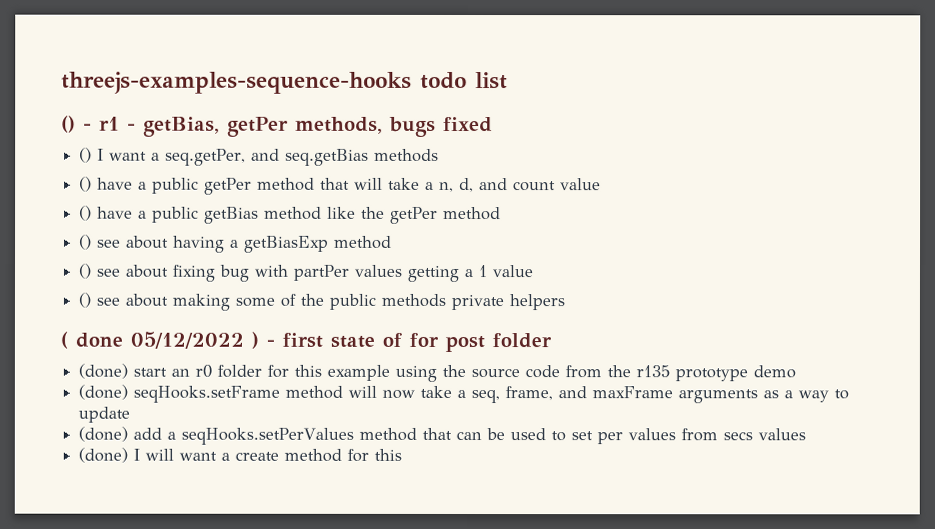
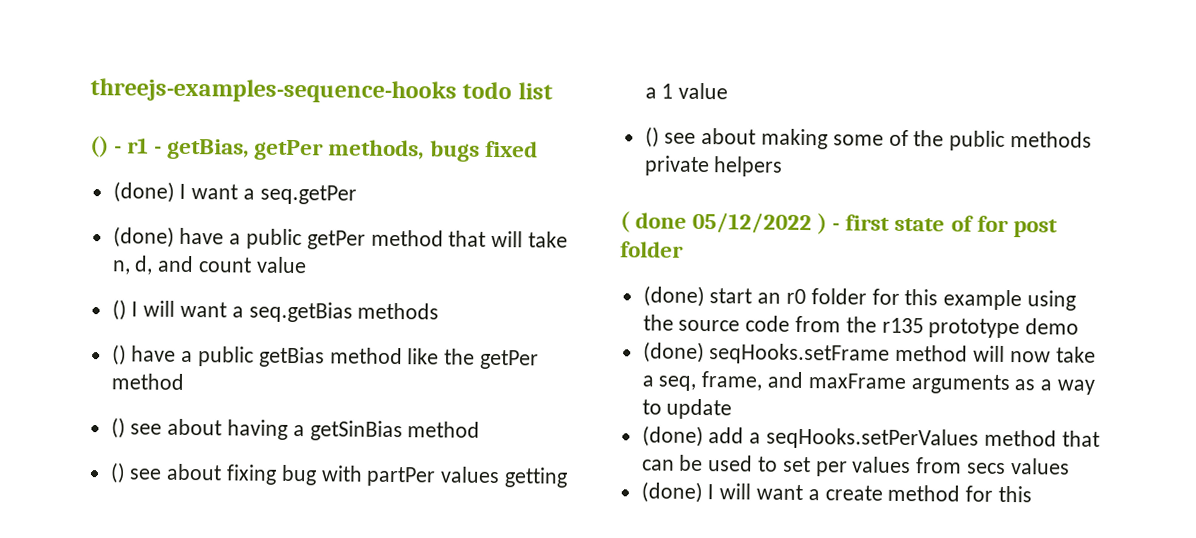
- () I want a seq.getPer, and seq.getBias methods
- () have a public getPer method that will take a n, d, and count value
+ (done) I want a seq.getPer
+ (done) have a public getPer method that will take n, d, and count value
+ () I will want a seq.getBias methods
- () see about having a getBiasExp method
+ () see about having a getSinBias method

